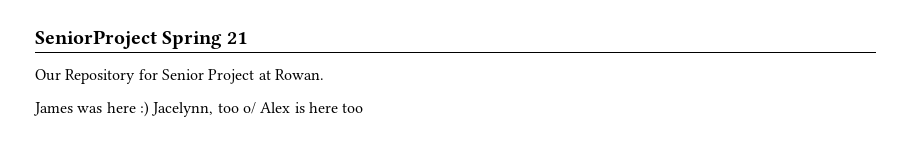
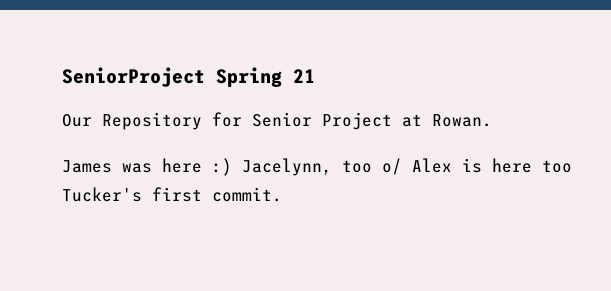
- James was here :) Jacelynn, too o/ Alex is here too
+ James was here :) Jacelynn, too o/ Alex is here too Tucker's first commit.

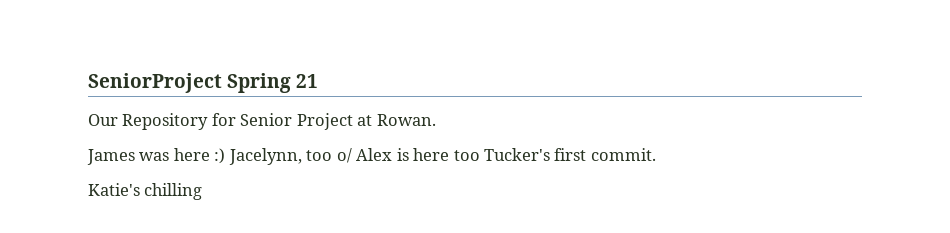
+ Katie's chilling

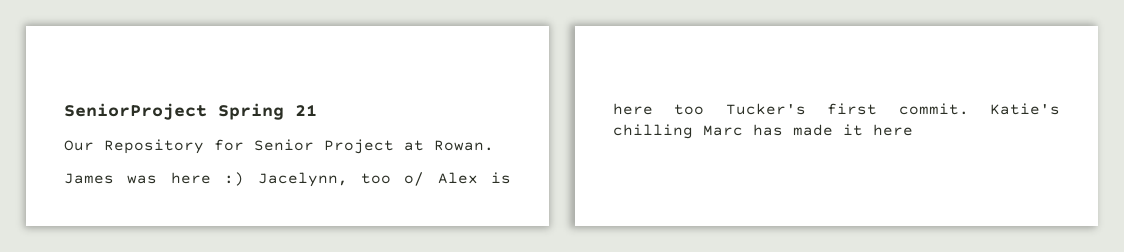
- James was here :) Jacelynn, too o/ Alex is here too Tucker's first commit.
- Katie's chilling
+ James was here :) Jacelynn, too o/ Alex is here too Tucker's first commit. Katie's chilling Marc has made it here

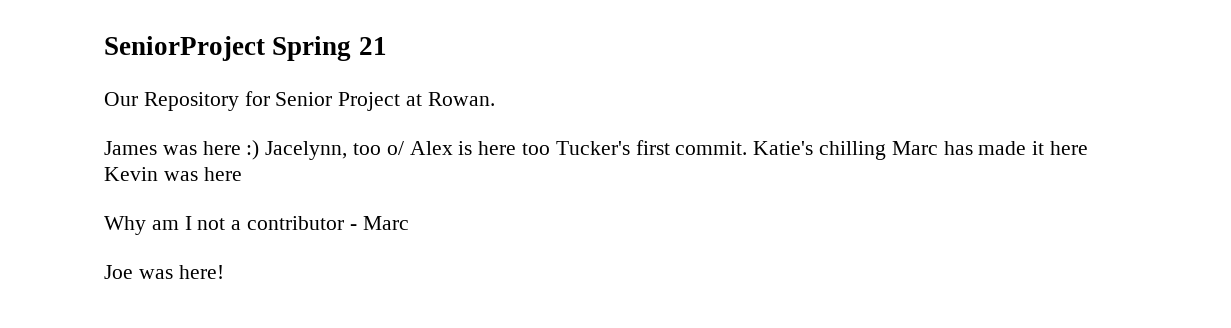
- Katie's chilling Marc has made it here
+ Katie's chilling Marc has made it here Kevin was here
+ Why am I not a contributor - Marc
+ Joe was here!

